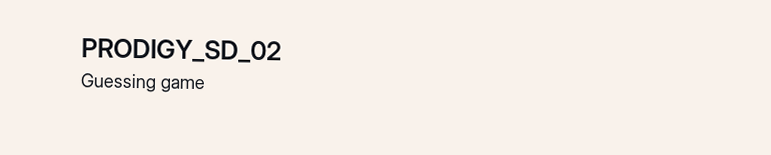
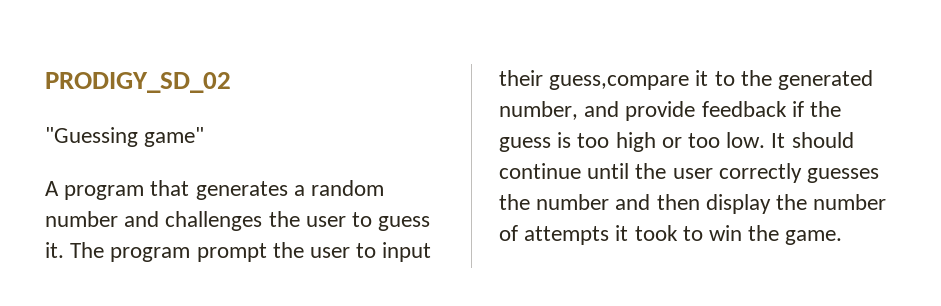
- Guessing game
+ "Guessing game"
+ A program that generates a random number and challenges the user to guess it. The program prompt the user to input their guess,compare it to the generated number, and provide feedback if the guess is too high or too low. It should continue until the user correctly guesses the number and then display the number of attempts it took to win the game.

